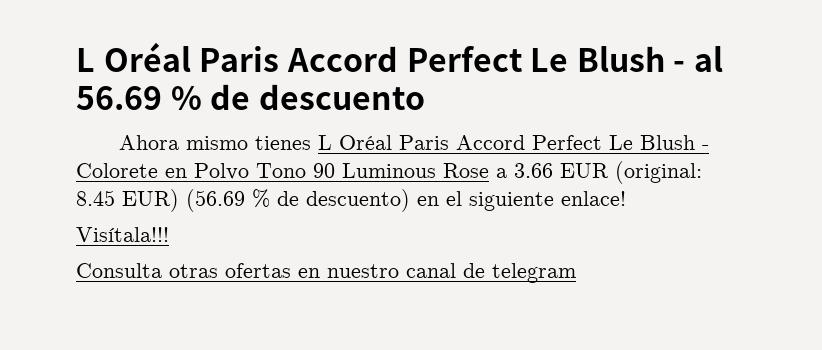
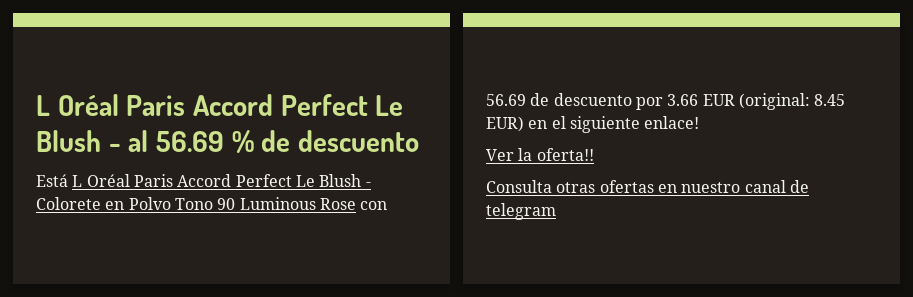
- Ahora mismo tienes L Oréal Paris Accord Perfect Le Blush - Colorete en Polvo Tono 90 Luminous Rose a 3.66 EUR (original: 8.45 EUR) (56.69 % de descuento) en el siguiente enlace!
+ Está L Oréal Paris Accord Perfect Le Blush - Colorete en Polvo Tono 90 Luminous Rose con 56.69 de descuento por 3.66 EUR (original: 8.45 EUR) en el siguiente enlace!
- Visítala!!!
+ Ver la oferta!!

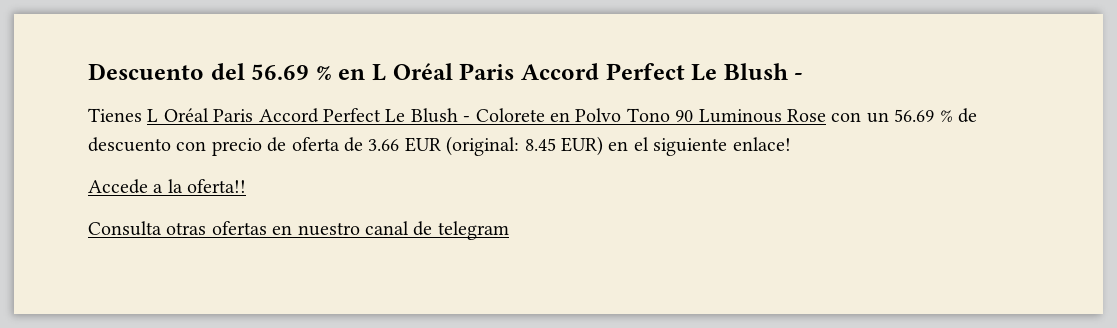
- L Oréal Paris Accord Perfect Le Blush - al 56.69 % de descuento
- Está L Oréal Paris Accord Perfect Le Blush - Colorete en Polvo Tono 90 Luminous Rose con 56.69 de descuento por 3.66 EUR (original: 8.45 EUR) en el siguiente enlace!
+ Descuento del 56.69 % en L Oréal Paris Accord Perfect Le Blush -
+ Tienes L Oréal Paris Accord Perfect Le Blush - Colorete en Polvo Tono 90 Luminous Rose con un 56.69 % de descuento con precio de oferta de 3.66 EUR (original: 8.45 EUR) en el siguiente enlace!
- Ver la oferta!!
+ Accede a la oferta!!

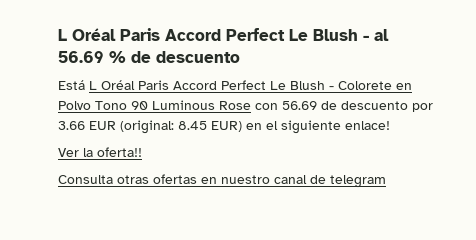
- Descuento del 56.69 % en L Oréal Paris Accord Perfect Le Blush -
- Tienes L Oréal Paris Accord Perfect Le Blush - Colorete en Polvo Tono 90 Luminous Rose con un 56.69 % de descuento con precio de oferta de 3.66 EUR (original: 8.45 EUR) en el siguiente enlace!
+ L Oréal Paris Accord Perfect Le Blush - al 56.69 % de descuento
+ Está L Oréal Paris Accord Perfect Le Blush - Colorete en Polvo Tono 90 Luminous Rose con 56.69 de descuento por 3.66 EUR (original: 8.45 EUR) en el siguiente enlace!
- Accede a la oferta!!
+ Ver la oferta!!

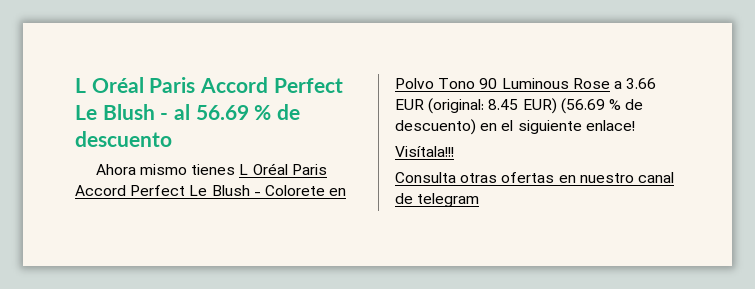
- Está L Oréal Paris Accord Perfect Le Blush - Colorete en Polvo Tono 90 Luminous Rose con 56.69 de descuento por 3.66 EUR (original: 8.45 EUR) en el siguiente enlace!
+ Ahora mismo tienes L Oréal Paris Accord Perfect Le Blush - Colorete en Polvo Tono 90 Luminous Rose a 3.66 EUR (original: 8.45 EUR) (56.69 % de descuento) en el siguiente enlace!
- Ver la oferta!!
+ Visítala!!!

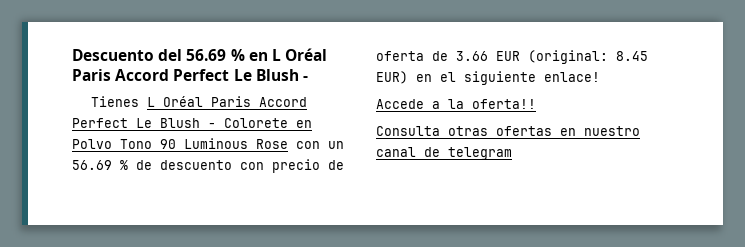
- L Oréal Paris Accord Perfect Le Blush - al 56.69 % de descuento
- Ahora mismo tienes L Oréal Paris Accord Perfect Le Blush - Colorete en Polvo Tono 90 Luminous Rose a 3.66 EUR (original: 8.45 EUR) (56.69 % de descuento) en el siguiente enlace!
+ Descuento del 56.69 % en L Oréal Paris Accord Perfect Le Blush -
+ Tienes L Oréal Paris Accord Perfect Le Blush - Colorete en Polvo Tono 90 Luminous Rose con un 56.69 % de descuento con precio de oferta de 3.66 EUR (original: 8.45 EUR) en el siguiente enlace!
- Visítala!!!
+ Accede a la oferta!!

